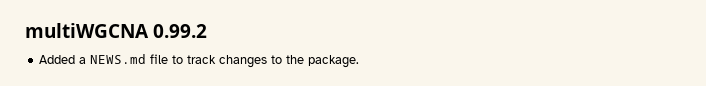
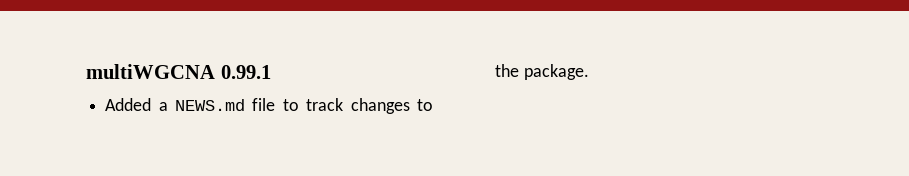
- multiWGCNA 0.99.2
+ multiWGCNA 0.99.1

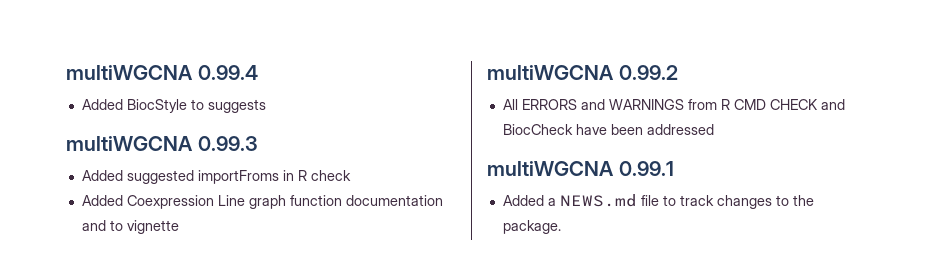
+ multiWGCNA 0.99.4
+ Added BiocStyle to suggests
+ multiWGCNA 0.99.3
+ Added suggested importFroms in R check
+ Added Coexpression Line graph function documentation and to vignette
+ multiWGCNA 0.99.2
+ All ERRORS and WARNINGS from R CMD CHECK and BiocCheck have been addressed

